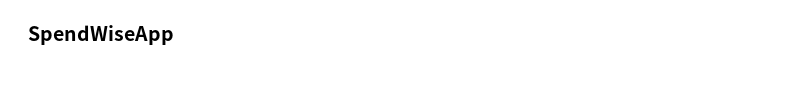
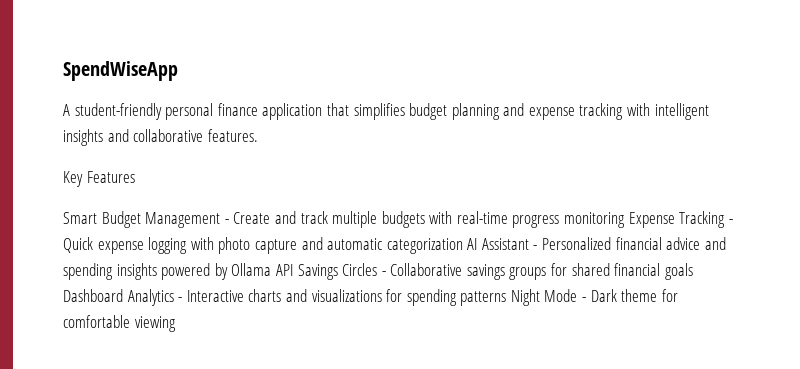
+ A student-friendly personal finance application that simplifies budget planning and expense tracking with intelligent insights and collaborative features.
+ Key Features
+ Smart Budget Management - Create and track multiple budgets with real-time progress monitoring Expense Tracking - Quick expense logging with photo capture and automatic categorization AI Assistant - Personalized financial advice and spending insights powered by Ollama API Savings Circles - Collaborative savings groups for shared financial goals Dashboard Analytics - Interactive charts and visualizations for spending patterns Night Mode - Dark theme for comfortable viewing

